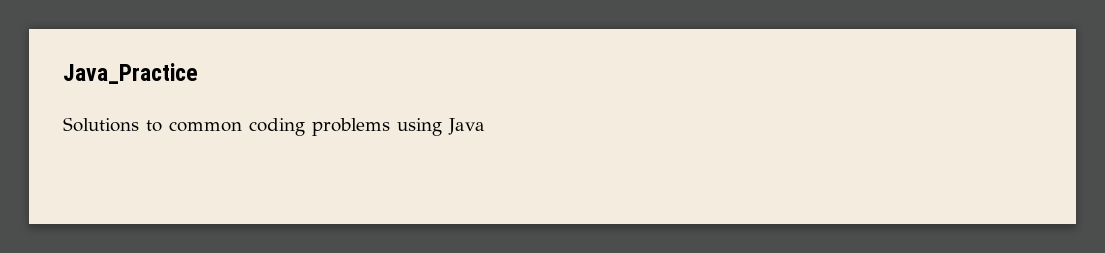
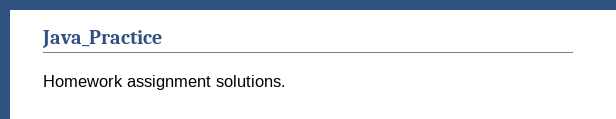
- Solutions to common coding problems using Java
+ Homework assignment solutions.

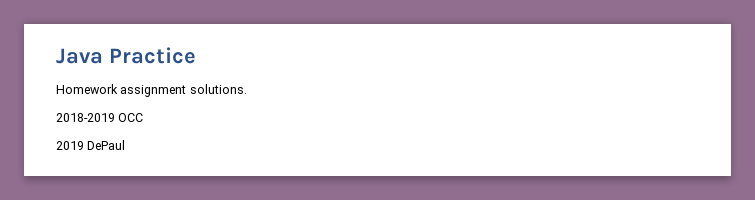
- Java_Practice
+ Java Practice
+ 2018-2019 OCC
+ 2019 DePaul

